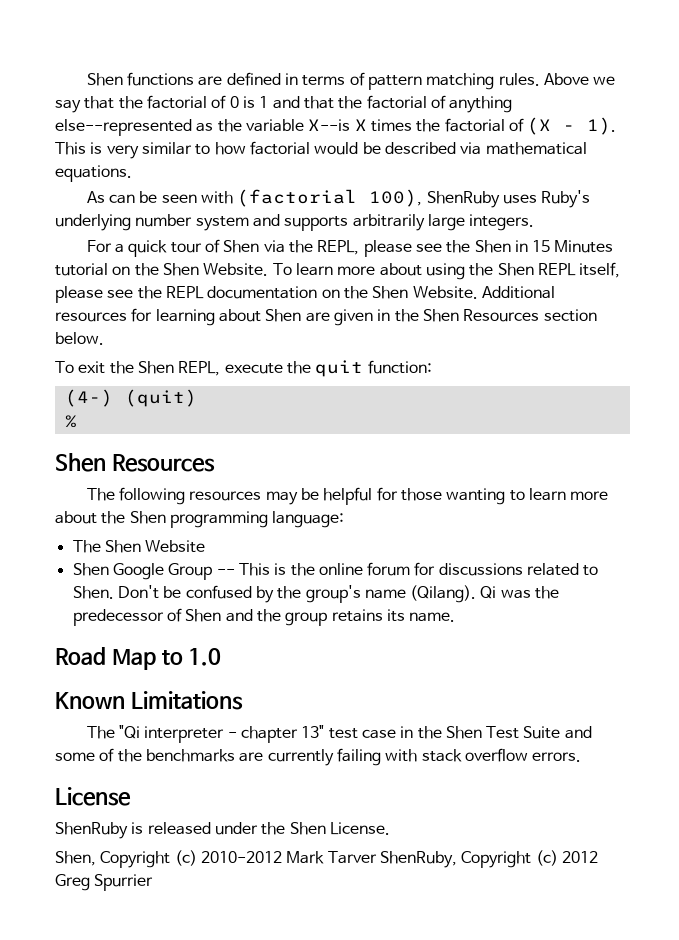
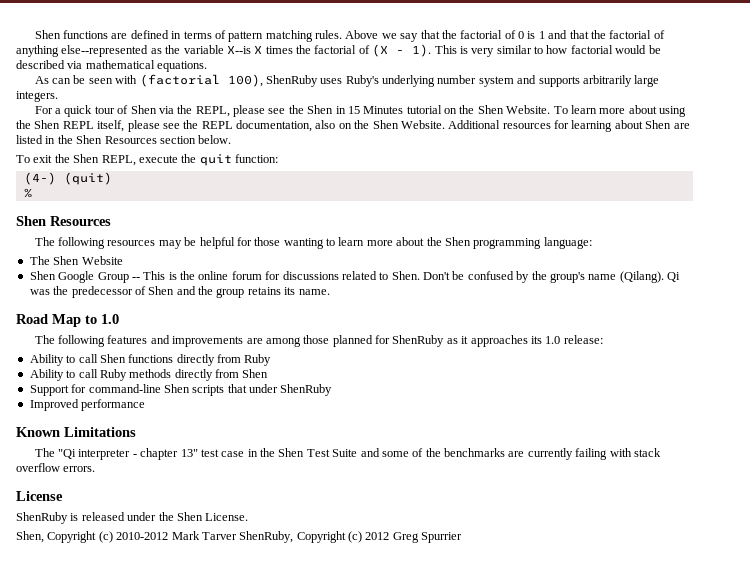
- To learn more about using the Shen REPL itself, please see the REPL documentation on the Shen Website.
+ To learn more about using the Shen REPL itself, please see the REPL documentation, also on the Shen Website.
- Additional resources for learning about Shen are given in the Shen Resources section below.
+ Additional resources for learning about Shen are listed in the Shen Resources section below.
+ The following features and improvements are among those planned for ShenRuby as it approaches its 1.0 release:
+ Ability to call Shen functions directly from Ruby
+ Ability to call Ruby methods directly from Shen
+ Support for command-line Shen scripts that under ShenRuby
+ Improved performance

